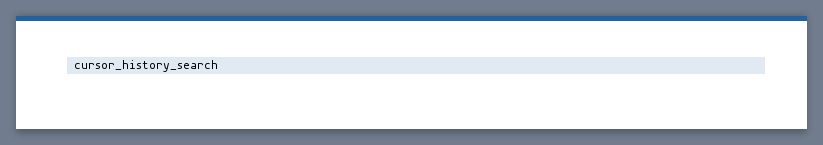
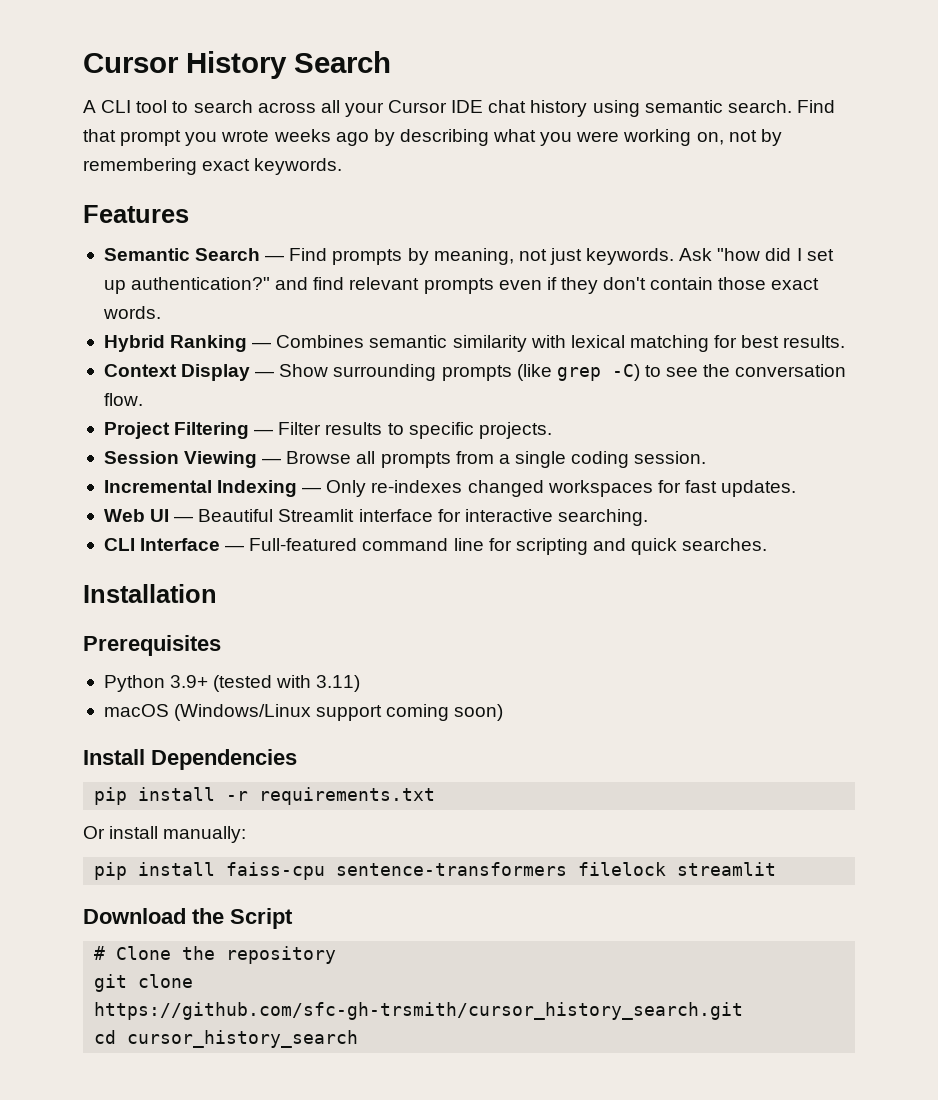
- cursor_history_search
+ Cursor History Search
+ A CLI tool to search across all your Cursor IDE chat history using semantic search. Find that prompt you wrote weeks ago by describing what you were working on, not by remembering exact keywords.
+ Features
+ Semantic Search — Find prompts by meaning, not just keywords. Ask "how did I set up authentication?" and find relevant prompts even if they don't contain those exact words.
+ Hybrid Ranking — Combines semantic similarity with lexical matching for best results.
+ Context Display — Show surrounding prompts (like grep -C) to see the conversation flow.
+ Project Filtering — Filter results to specific projects.
+ Session Viewing — Browse all prompts from a single coding session.
+ Incremental Indexing — Only re-indexes changed workspaces for fast updates.
+ Web UI — Beautiful Streamlit interface for interactive searching.
+ CLI Interface — Full-featured command line for scripting and quick searches.
+ Installation
+ Prerequisites
+ Python 3.9+ (tested with 3.11)
+ macOS (Windows/Linux support coming soon)
+ Install Dependencies
+ pip install -r requirements.txt
+ Or install manually:
+ pip install faiss-cpu sentence-transformers filelock streamlit
+ Download the Script
+ # Clone the repository
+ git clone https://github.com/sfc-gh-trsmith/cursor_history_search.git
+ cd cursor_history_search

